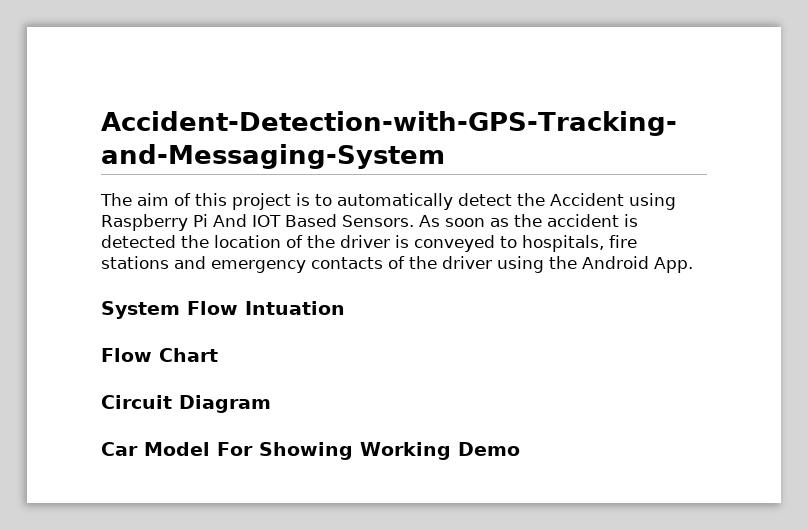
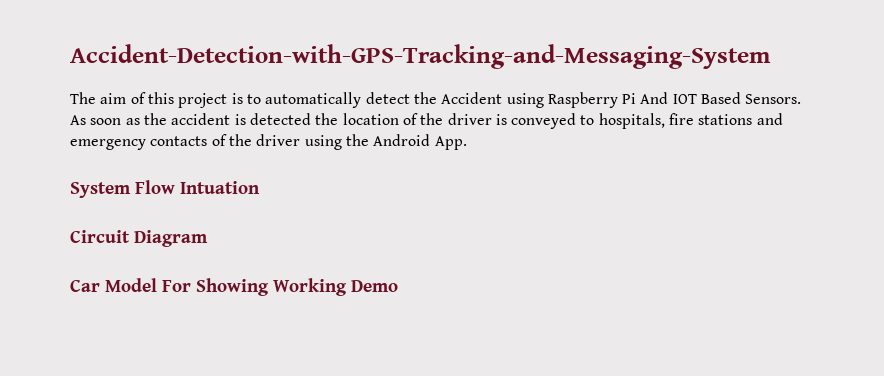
- Flow Chart

